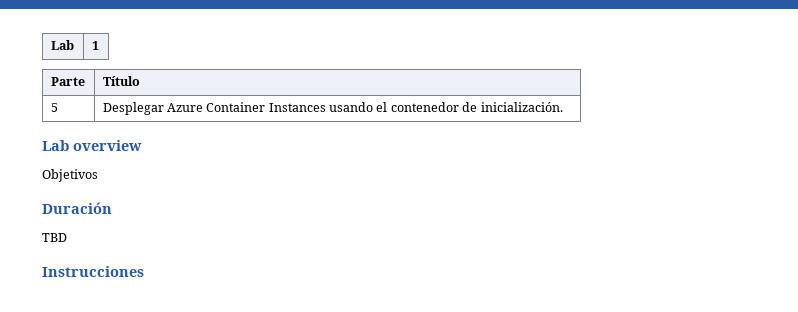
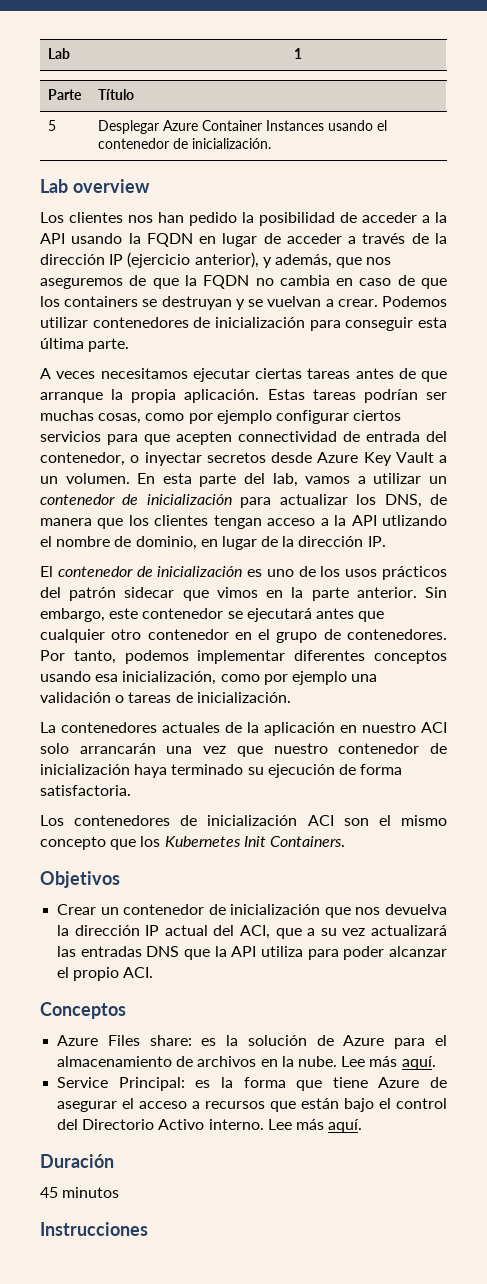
+ Los clientes nos han pedido la posibilidad de acceder a la API usando la FQDN en lugar de acceder a través de la dirección IP (ejercicio anterior), y además, que nos aseguremos de que la FQDN no cambia en caso de que los containers se destruyan y se vuelvan a crear. Podemos utilizar contenedores de inicialización para conseguir esta última parte.
+ A veces necesitamos ejecutar ciertas tareas antes de que arranque la propia aplicación. Estas tareas podrían ser muchas cosas, como por ejemplo configurar ciertos servicios para que acepten connectividad de entrada del contenedor, o inyectar secretos desde Azure Key Vault a un volumen. En esta parte del lab, vamos a utilizar un contenedor de inicialización para actualizar los DNS, de manera que los clientes tengan acceso a la API utlizando el nombre de dominio, en lugar de la dirección IP.
+ El contenedor de inicialización es uno de los usos prácticos del patrón sidecar que vimos en la parte anterior. Sin embargo, este contenedor se ejecutará antes que cualquier otro contenedor en el grupo de contenedores. Por tanto, podemos implementar diferentes conceptos usando esa inicialización, como por ejemplo una validación o tareas de inicialización.
+ La contenedores actuales de la aplicación en nuestro ACI solo arrancarán una vez que nuestro contenedor de inicialización haya terminado su ejecución de forma satisfactoria.
+ Los contenedores de inicialización ACI son el mismo concepto que los Kubernetes Init Containers.
  Objetivos
+ Crear un contenedor de inicialización que nos devuelva la dirección IP actual del ACI, que a su vez actualizará las entradas DNS que la API utiliza para poder alcanzar el propio ACI.
+ Conceptos
+ Azure Files share: es la solución de Azure para el almacenamiento de archivos en la nube. Lee más aquí.
+ Service Principal: es la forma que tiene Azure de asegurar el acceso a recursos que están bajo el control del Directorio Activo interno. Lee más aquí.
- TBD
+ 45 minutos

